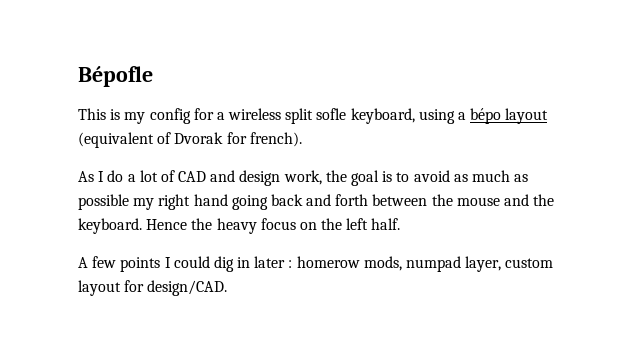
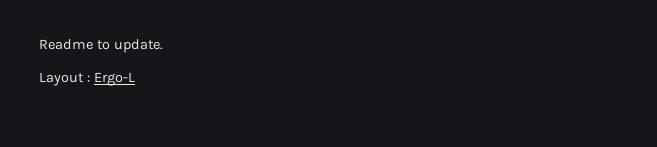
- Bépofle
- This is my config for a wireless split sofle keyboard, using a bépo layout (equivalent of Dvorak for french).
- As I do a lot of CAD and design work, the goal is to avoid as much as possible my right hand going back and forth between the mouse and the keyboard. Hence the heavy focus on the left half.
- A few points I could dig in later : homerow mods, numpad layer, custom layout for design/CAD.
+ Readme to update.
+ Layout : Ergo-L

